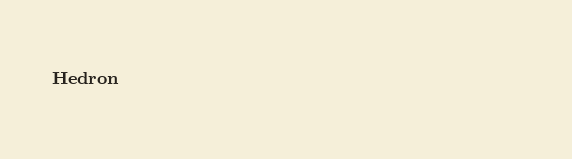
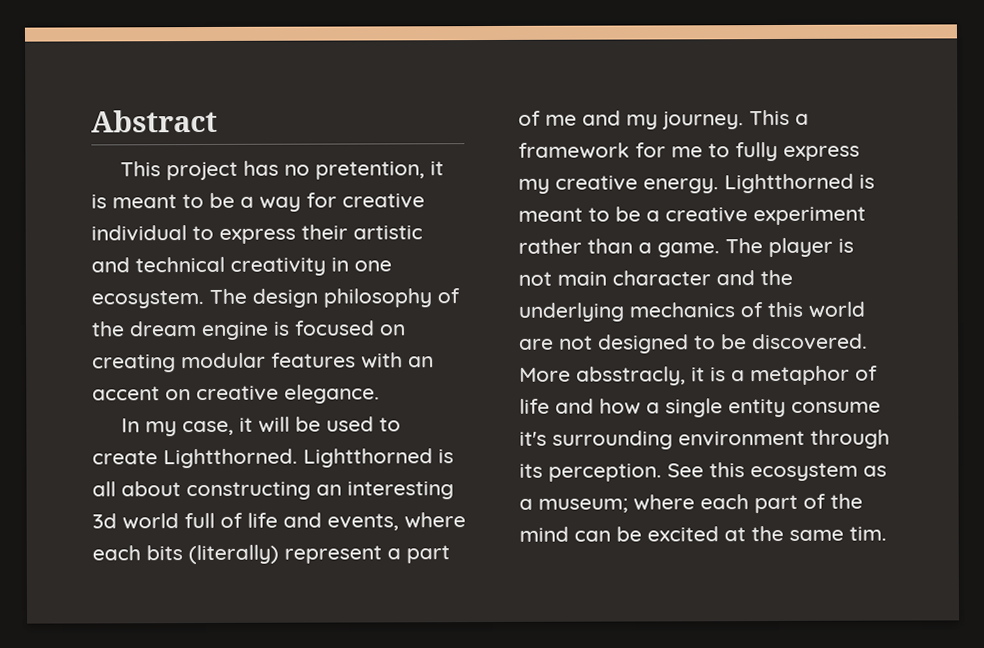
- Hedron
+ Abstract
+ This project has no pretention, it is meant to be a way for creative individual to express their artistic and technical creativity in one ecosystem. The design philosophy of the dream engine is focused on creating modular features with an accent on creative elegance.
+ In my case, it will be used to create Lightthorned. Lightthorned is all about constructing an interesting 3d world full of life and events, where each bits (literally) represent a part of me and my journey. This a framework for me to fully express my creative energy. Lightthorned is meant to be a creative experiment rather than a game. The player is not main character and the underlying mechanics of this world are not designed to be discovered. More absstracly, it is a metaphor of life and how a single entity consume it's surrounding environment through its perception. See this ecosystem as a museum; where each part of the mind can be excited at the same tim.

